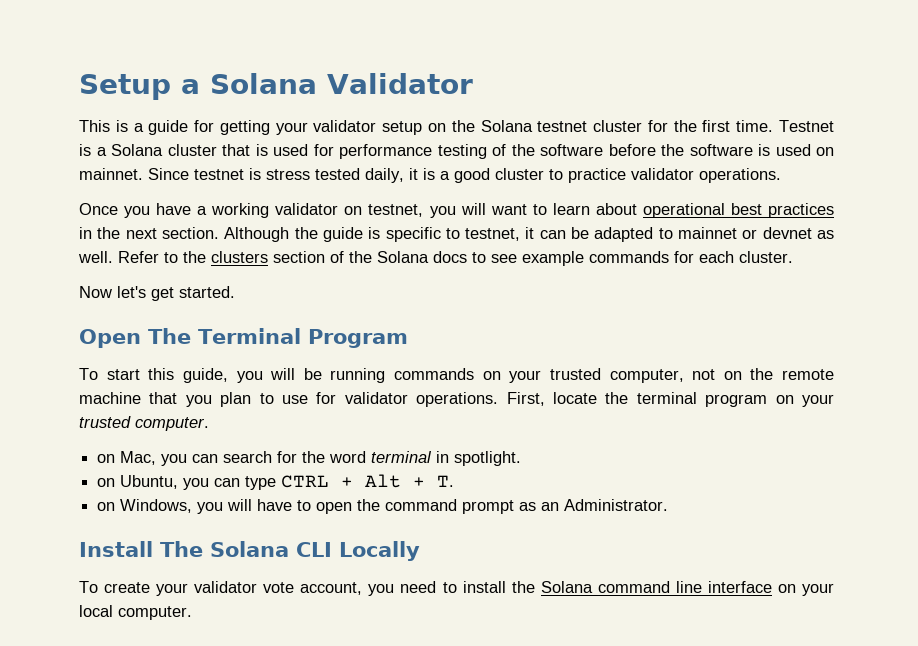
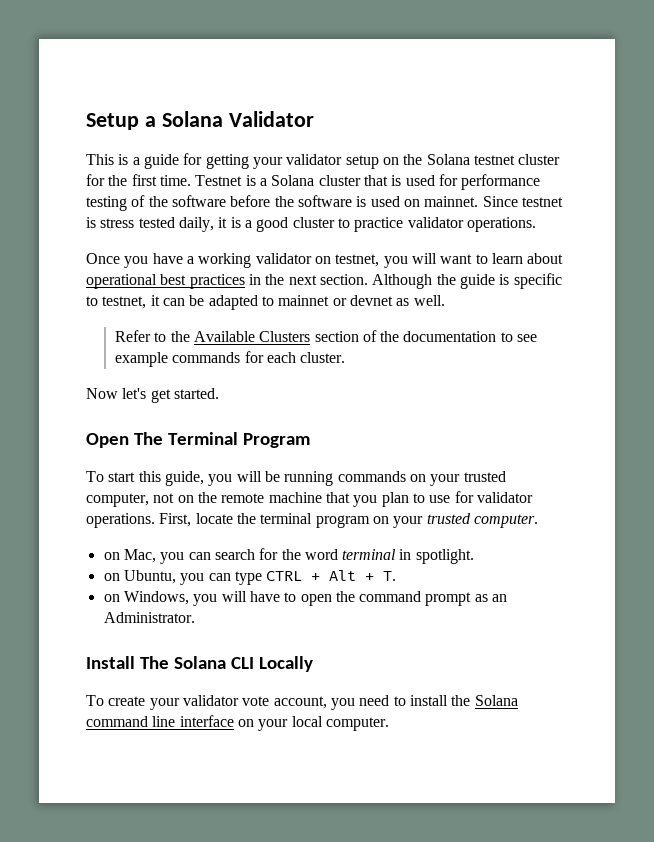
- Although the guide is specific to testnet, it can be adapted to mainnet or devnet as well. Refer to the clusters section of the Solana docs to see example commands for each cluster.
+ Although the guide is specific to testnet, it can be adapted to mainnet or devnet as well.
+ Refer to the Available Clusters section of the documentation to see example commands for each cluster.

